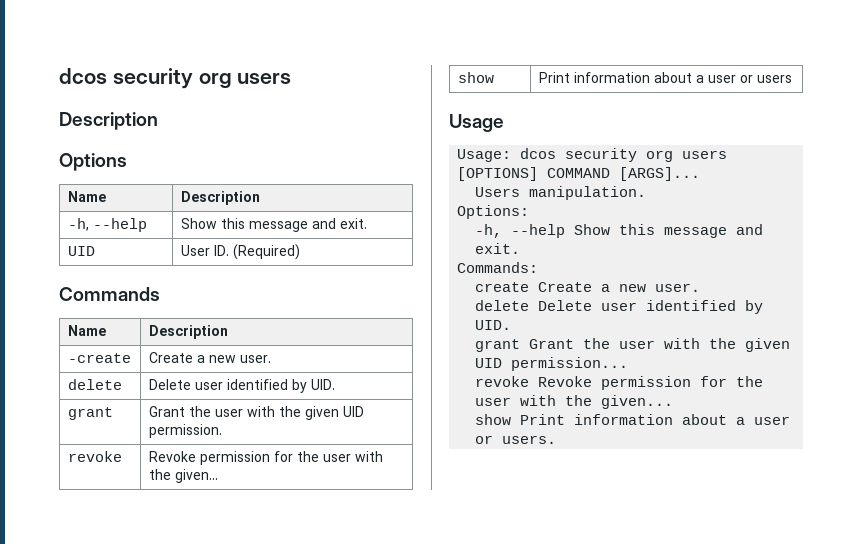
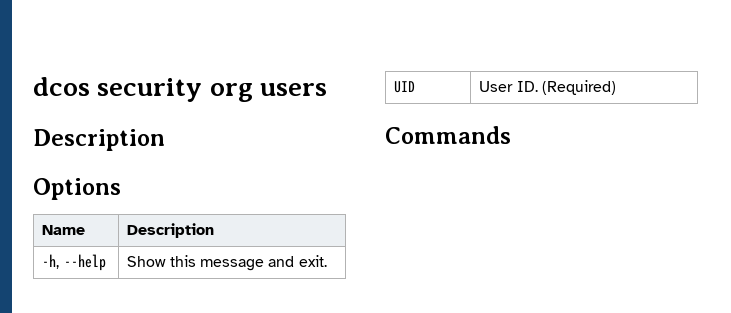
  Commands
- Name | Description
- -create | Create a new user.
- delete | Delete user identified by UID.
- grant | Grant the user with the given UID permission.
- revoke | Revoke permission for the user with the given...
- show | Print information about a user or users
- Usage
- Usage: dcos security org users [OPTIONS] COMMAND [ARGS]...
- Users manipulation.
- Options:
- -h, --help Show this message and exit.
- Commands:
- create Create a new user.
- delete Delete user identified by UID.
- grant Grant the user with the given UID permission...
- revoke Revoke permission for the user with the given...
- show Print information about a user or users.

